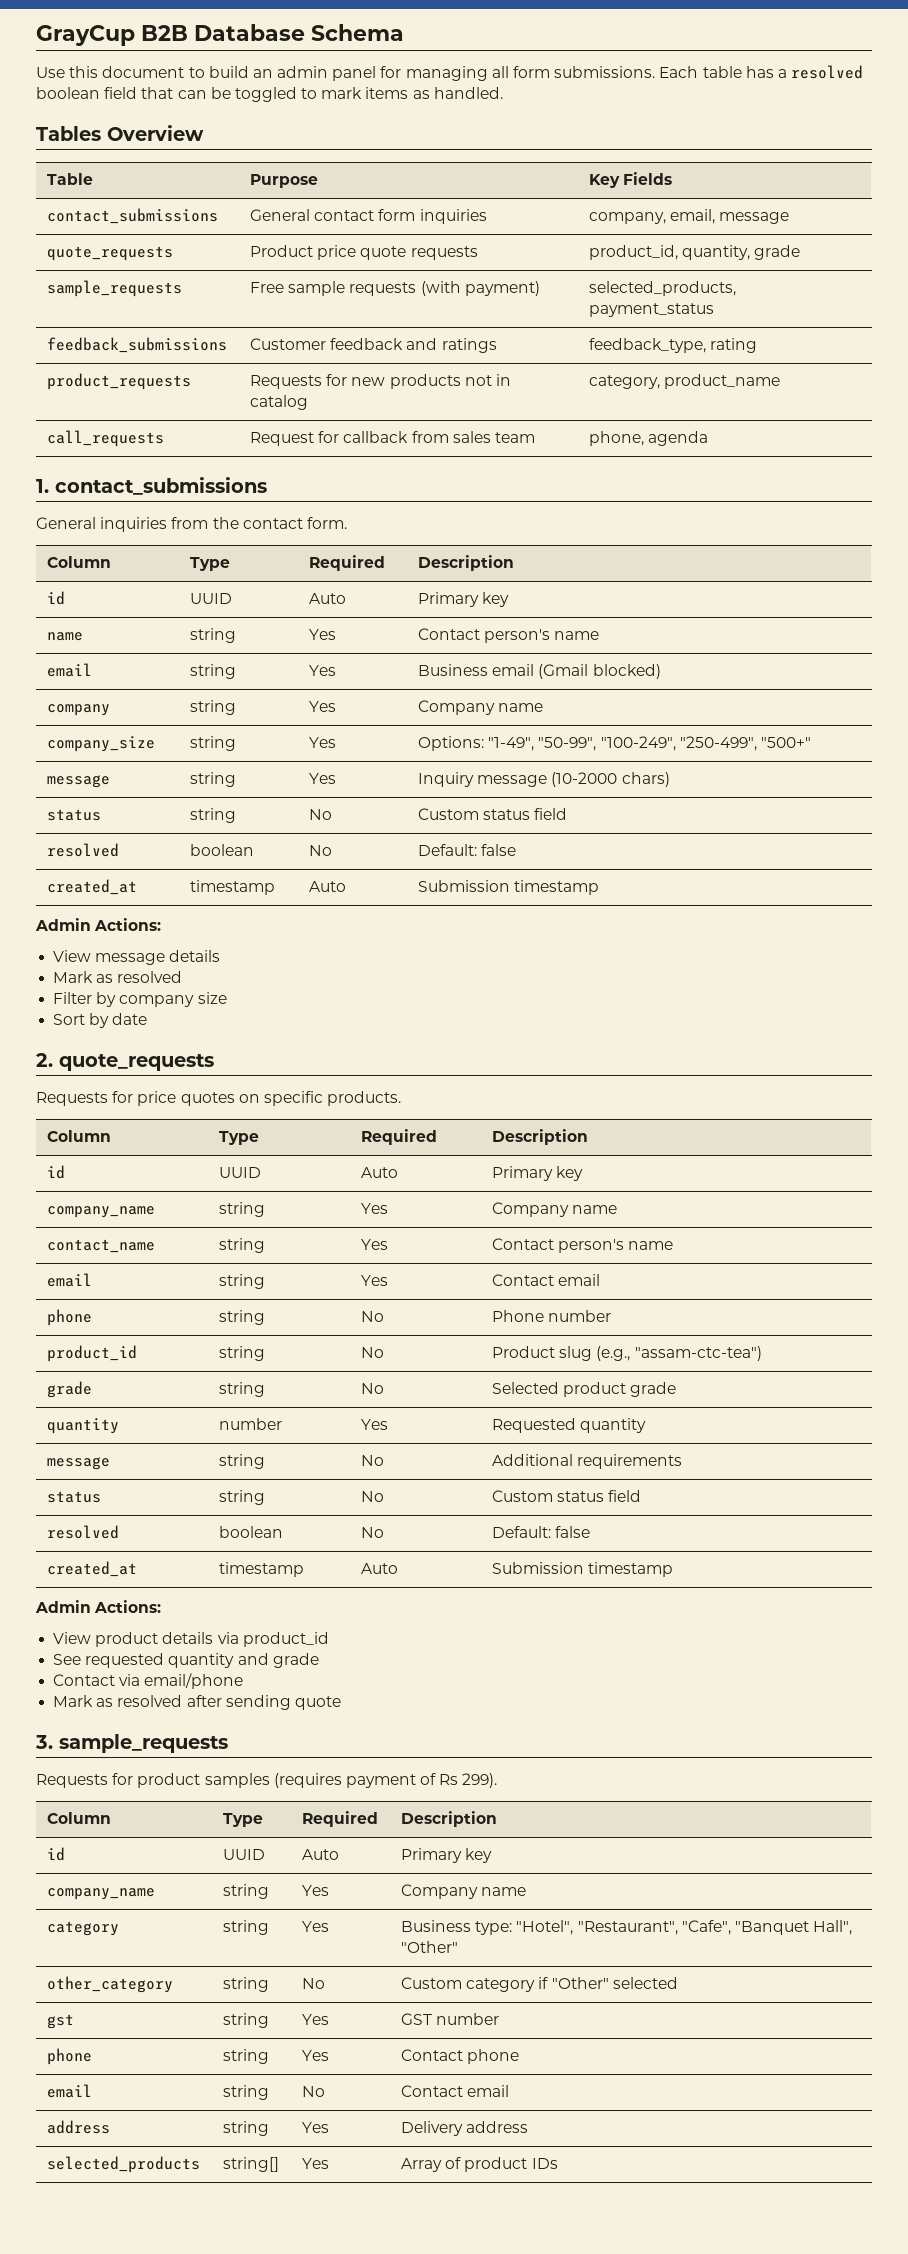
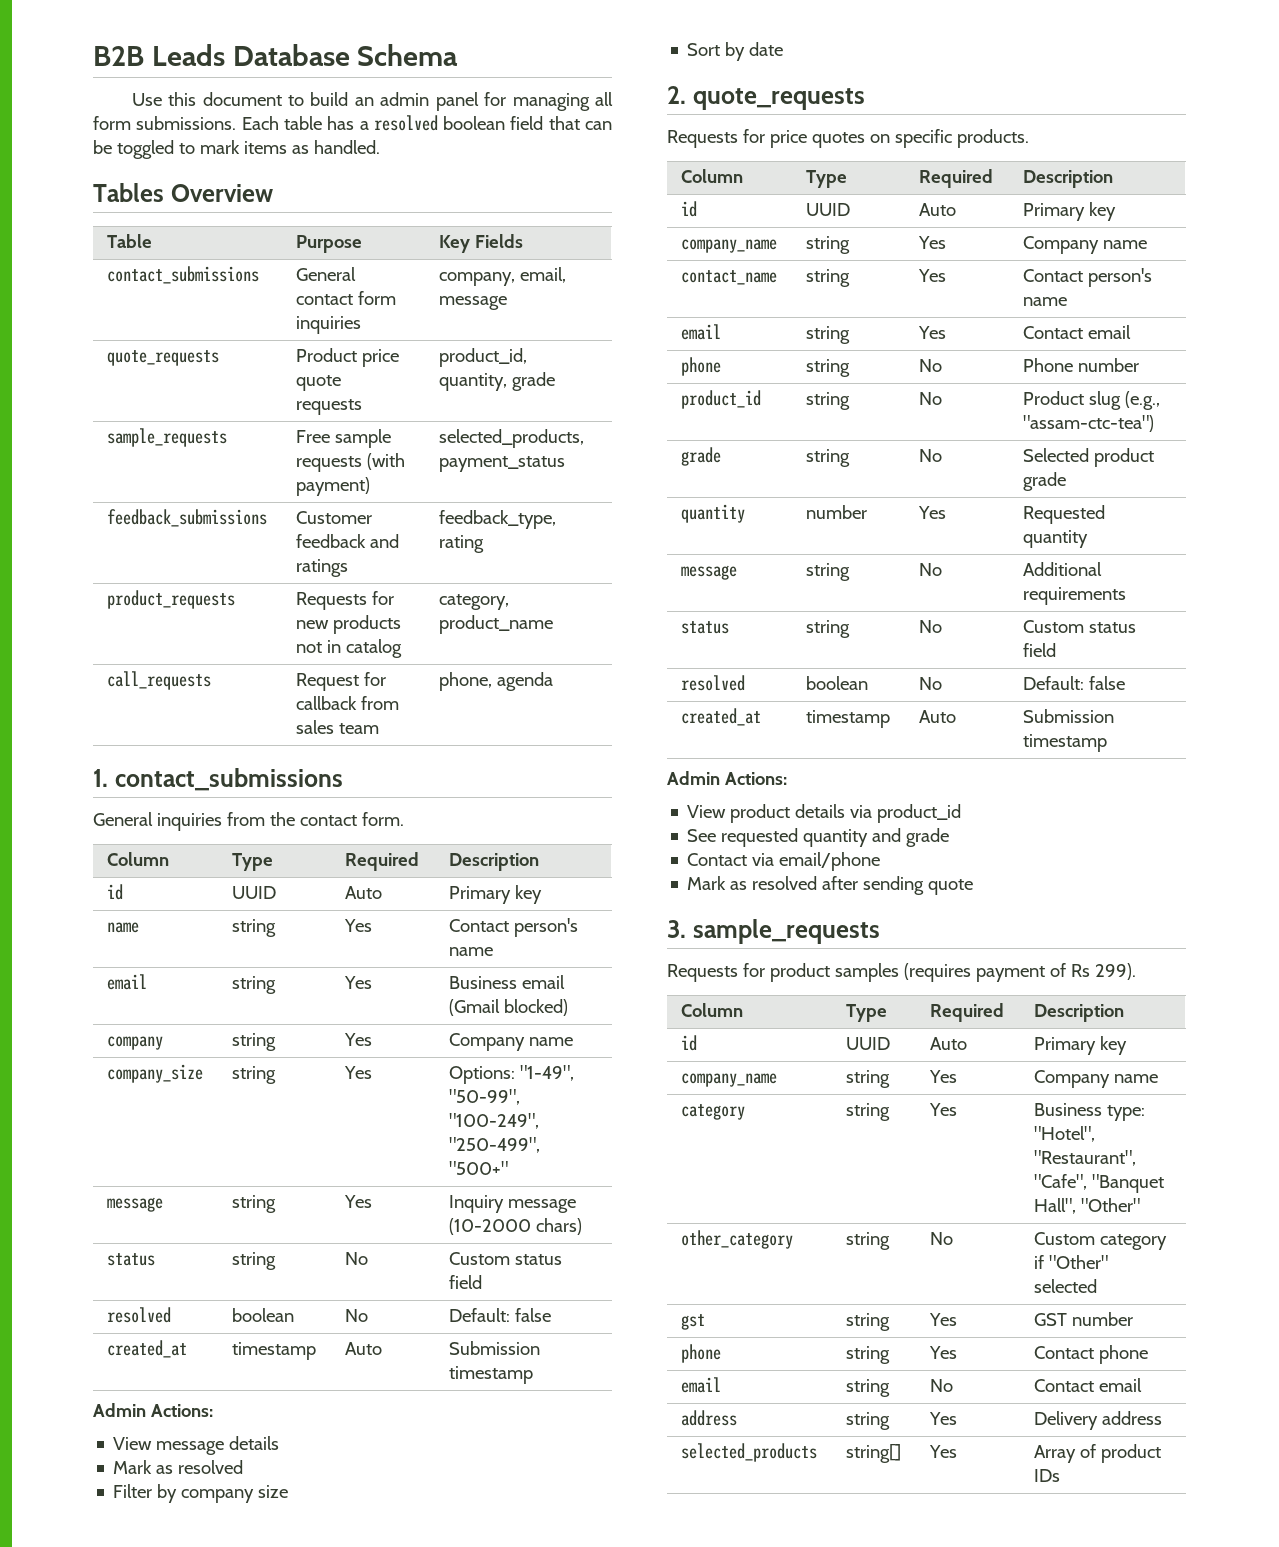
- GrayCup B2B Database Schema
+ B2B Leads Database Schema

